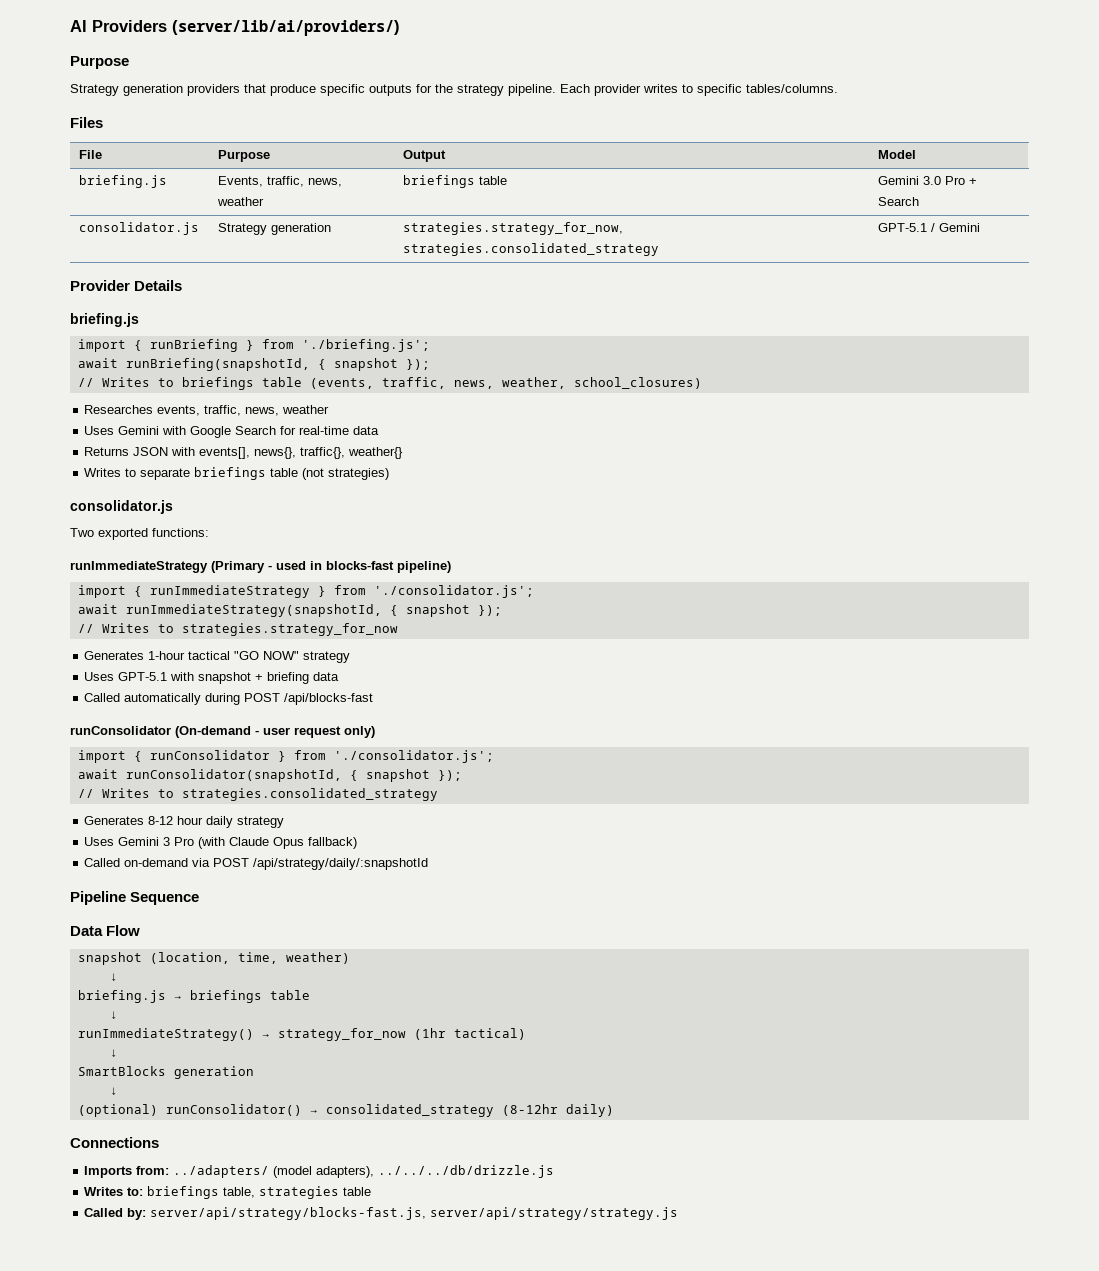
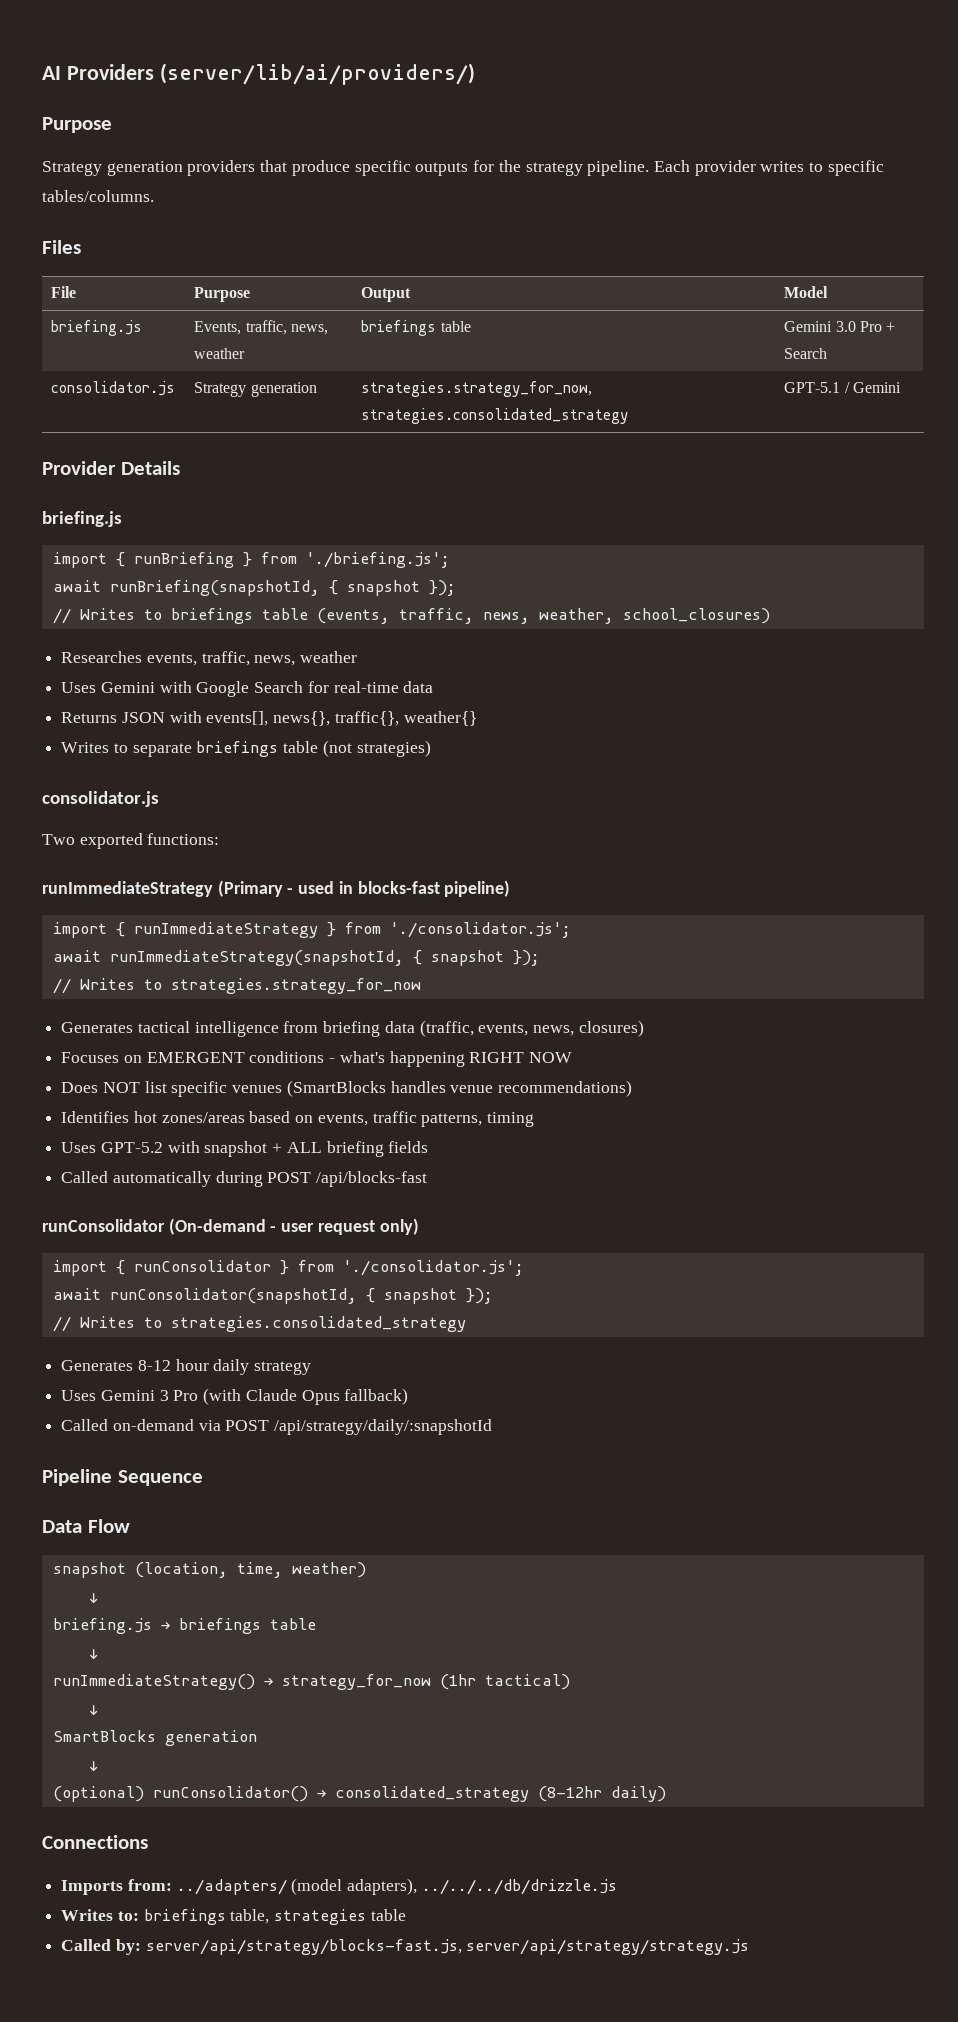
- Generates 1-hour tactical "GO NOW" strategy
- Uses GPT-5.1 with snapshot + briefing data
+ Generates tactical intelligence from briefing data (traffic, events, news, closures)
+ Focuses on EMERGENT conditions - what's happening RIGHT NOW
+ Does NOT list specific venues (SmartBlocks handles venue recommendations)
+ Identifies hot zones/areas based on events, traffic patterns, timing
+ Uses GPT-5.2 with snapshot + ALL briefing fields

